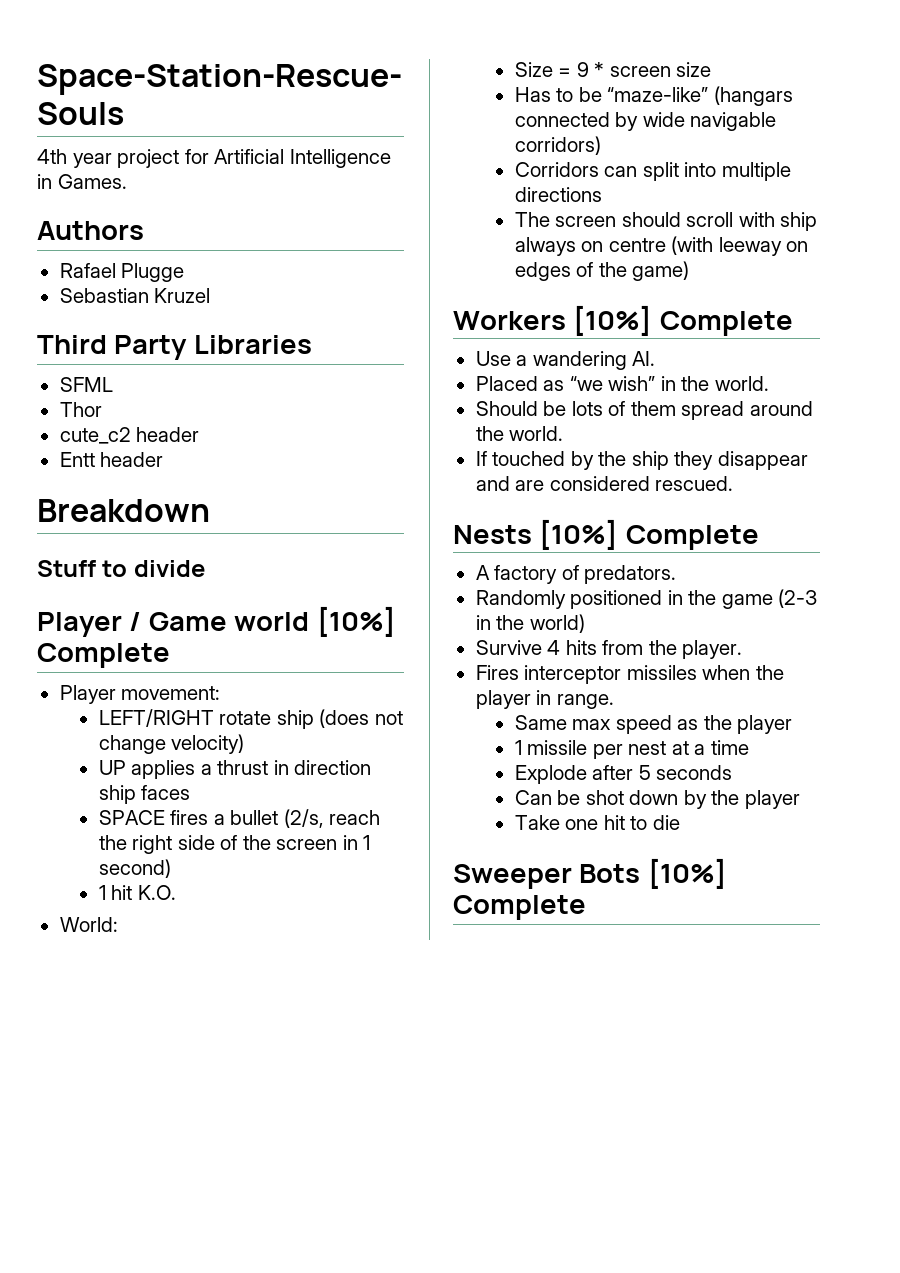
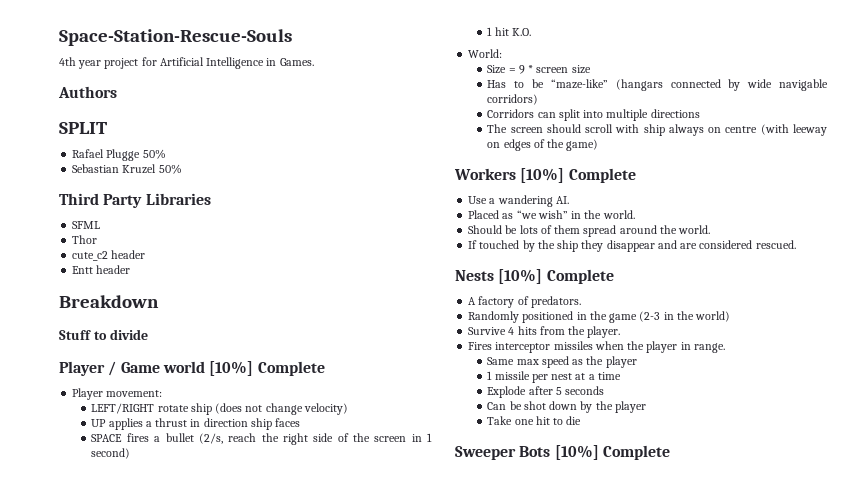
+ SPLIT
- Rafael Plugge
+ Rafael Plugge 50%
- Sebastian Kruzel
+ Sebastian Kruzel 50%

